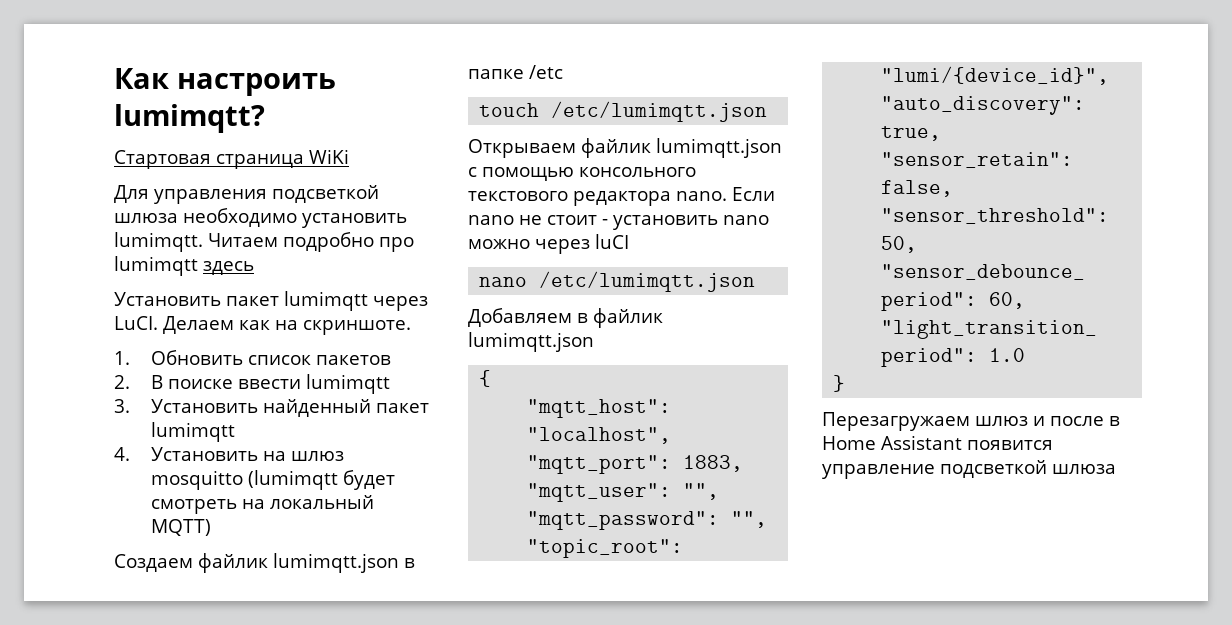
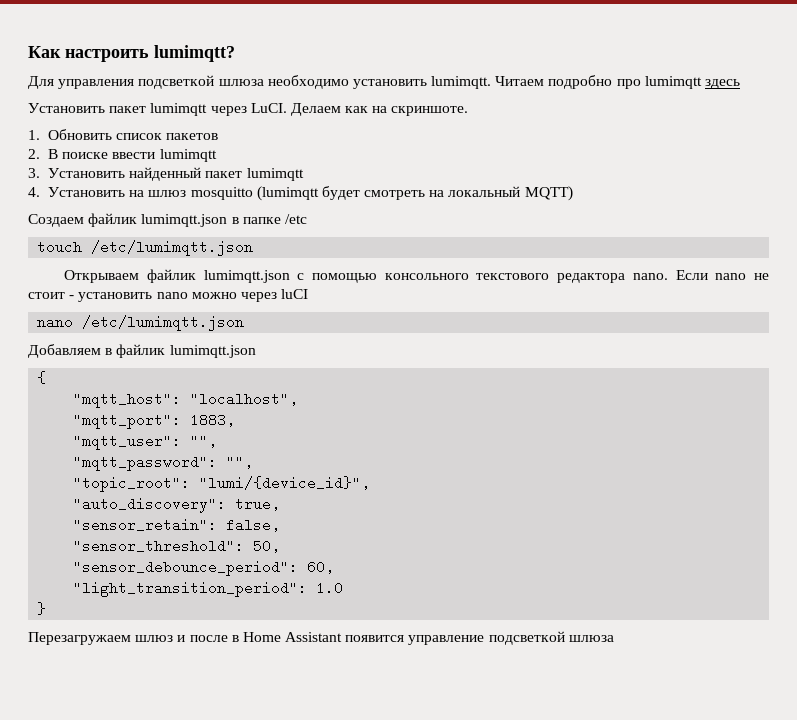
- Стартовая страница WiKi

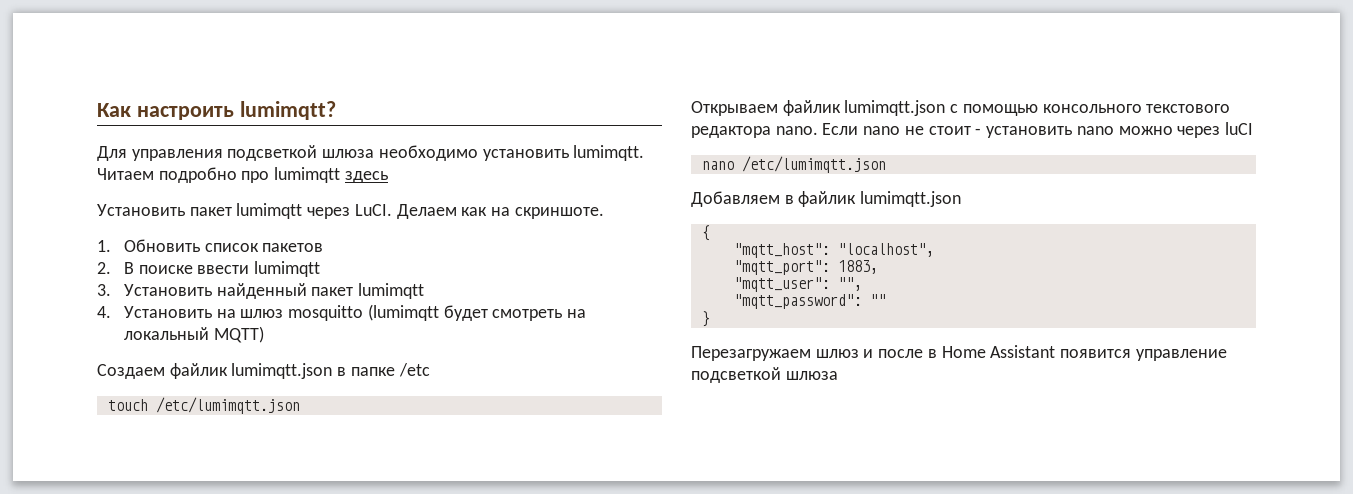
- "mqtt_password": "",
- "topic_root": "lumi/{device_id}",
- "auto_discovery": true,
- "sensor_retain": false,
- "sensor_threshold": 50,
- "sensor_debounce_period": 60,
- "light_transition_period": 1.0
+ "mqtt_password": ""

